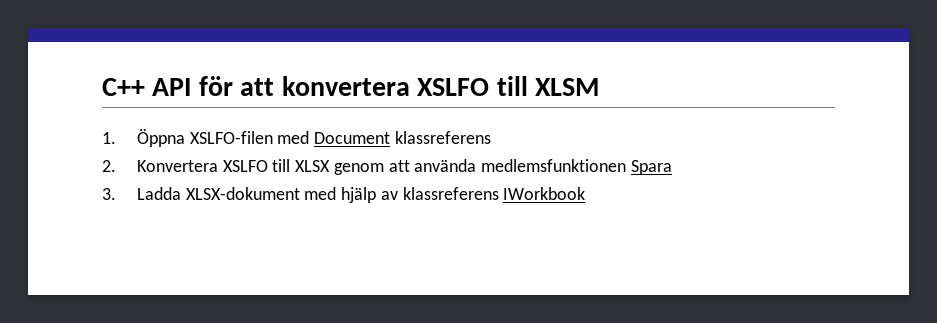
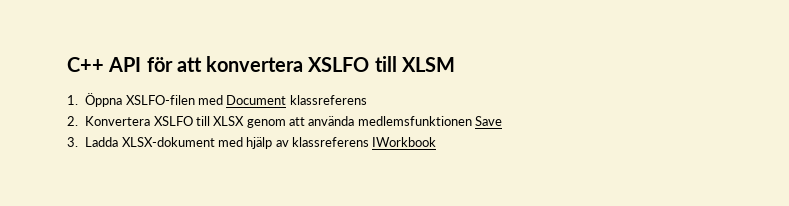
- 2. Konvertera XSLFO till XLSX genom att använda medlemsfunktionen Spara
+ 2. Konvertera XSLFO till XLSX genom att använda medlemsfunktionen Save

